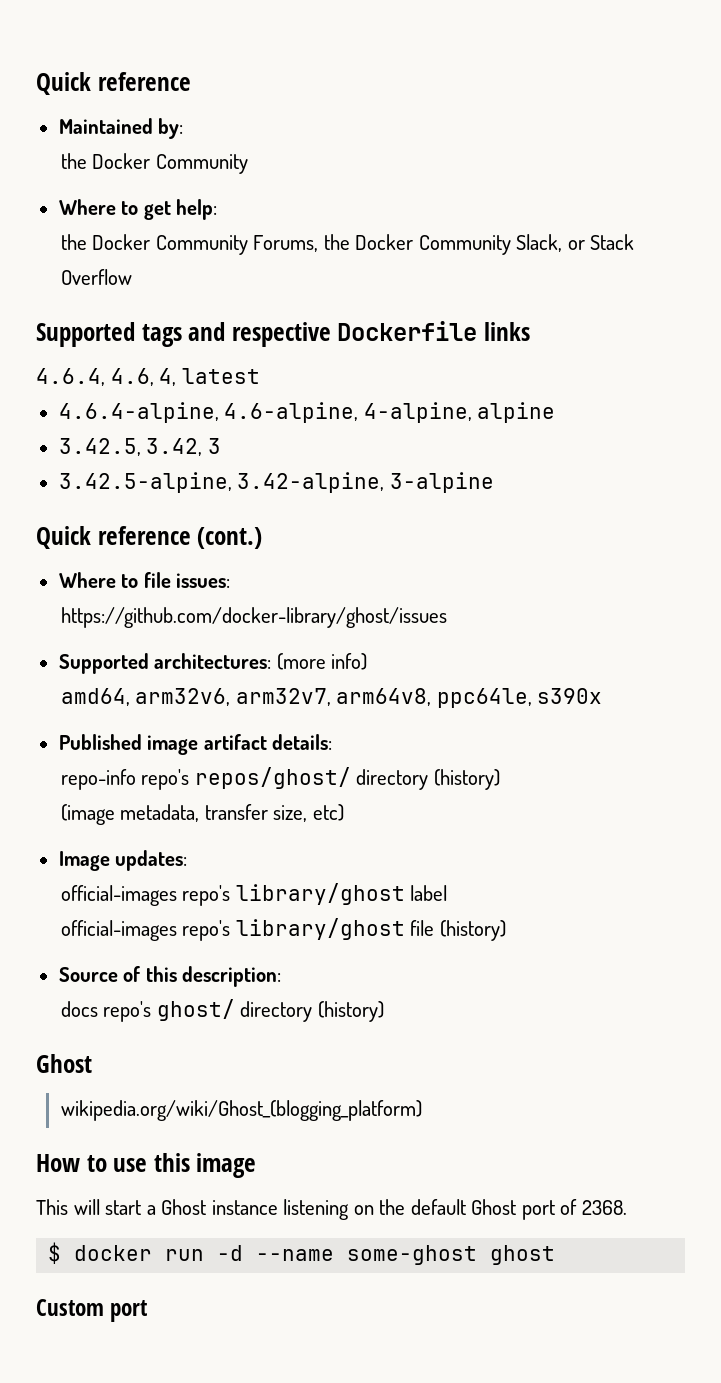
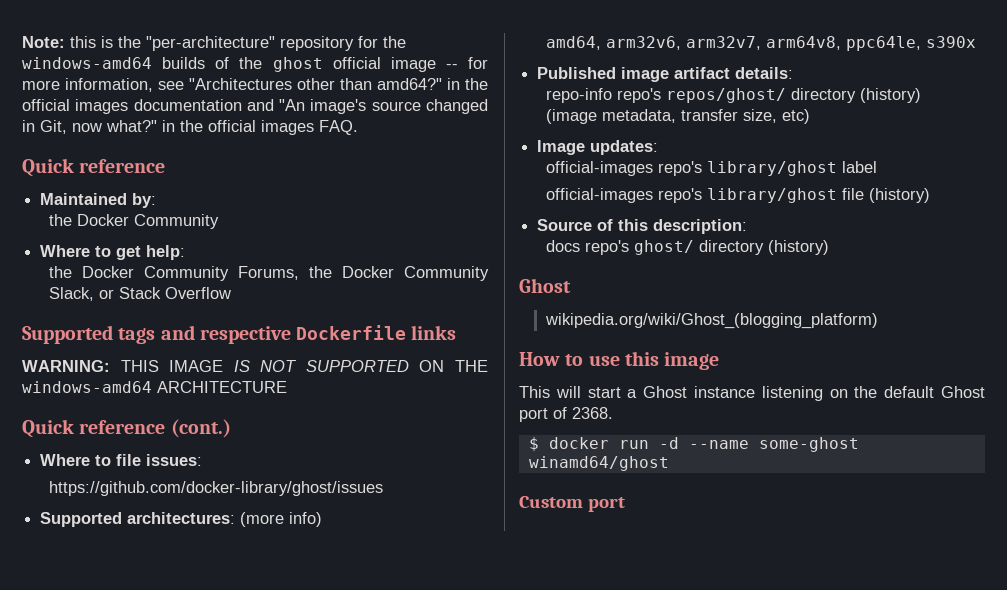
+ Note: this is the "per-architecture" repository for the windows-amd64 builds of the ghost official image -- for more information, see "Architectures other than amd64?" in the official images documentation and "An image's source changed in Git, now what?" in the official images FAQ.
- 4.6.4, 4.6, 4, latest
- 4.6.4-alpine, 4.6-alpine, 4-alpine, alpine
- 3.42.5, 3.42, 3
- 3.42.5-alpine, 3.42-alpine, 3-alpine
+ WARNING: THIS IMAGE IS NOT SUPPORTED ON THE windows-amd64 ARCHITECTURE
- $ docker run -d --name some-ghost ghost
+ $ docker run -d --name some-ghost winamd64/ghost

